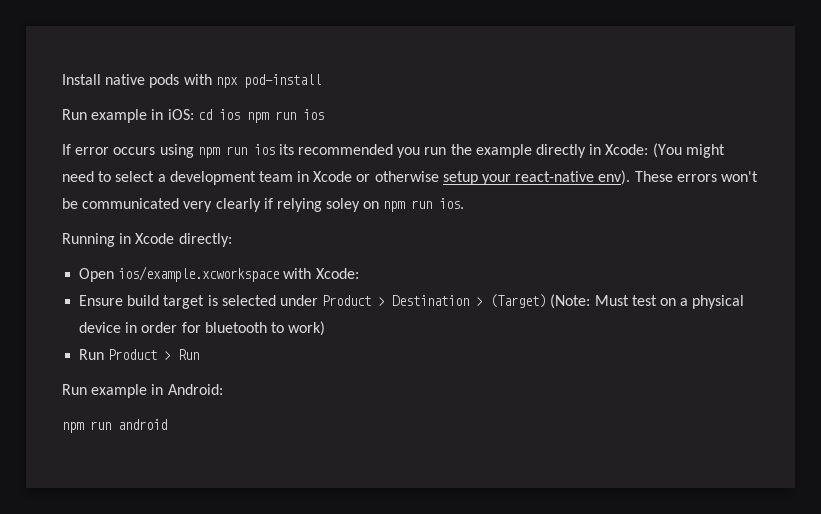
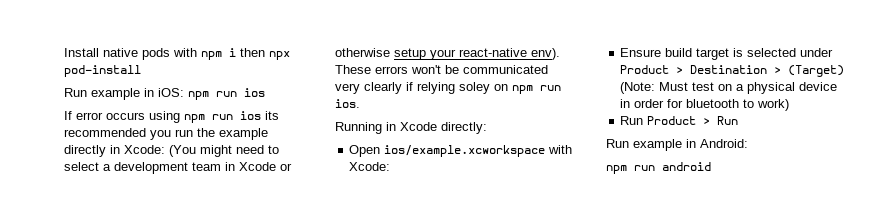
- Install native pods with npx pod-install
+ Install native pods with npm i then npx pod-install
- Run example in iOS: cd ios npm run ios
+ Run example in iOS: npm run ios

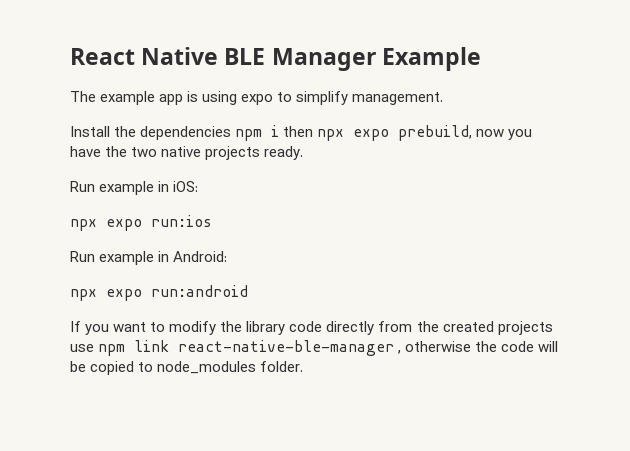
- Install native pods with npm i then npx pod-install
- Run example in iOS: npm run ios
- If error occurs using npm run ios its recommended you run the example directly in Xcode: (You might need to select a development team in Xcode or otherwise setup your react-native env). These errors won't be communicated very clearly if relying soley on npm run ios.
- Running in Xcode directly:
- Open ios/example.xcworkspace with Xcode:
- Ensure build target is selected under Product > Destination > (Target) (Note: Must test on a physical device in order for bluetooth to work)
- Run Product > Run
+ React Native BLE Manager Example
+ The example app is using expo to simplify management.
+ Install the dependencies npm i then npx expo prebuild, now you have the two native projects ready.
+ Run example in iOS:
+ npx expo run:ios
  Run example in Android:
- npm run android
+ npx expo run:android
+ If you want to modify the library code directly from the created projects use npm link react-native-ble-manager , otherwise the code will be copied to node_modules folder.

